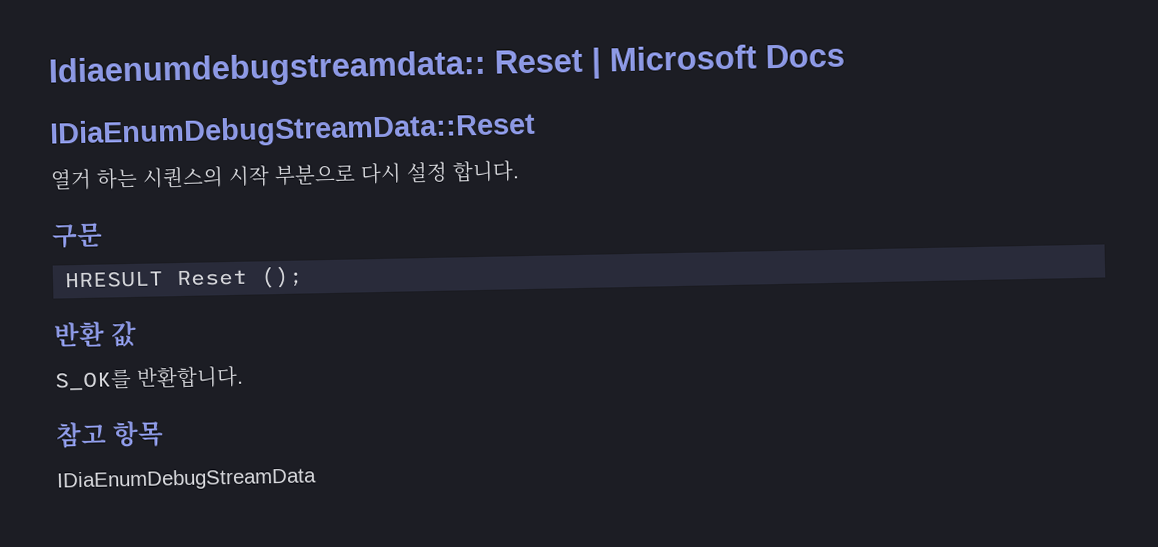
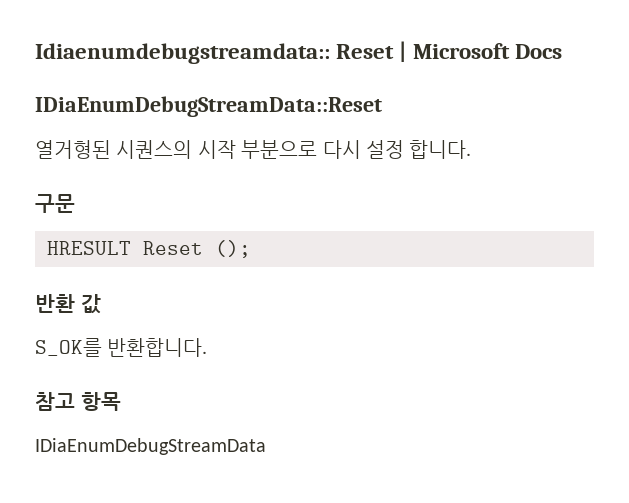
- 열거 하는 시퀀스의 시작 부분으로 다시 설정 합니다.
+ 열거형된 시퀀스의 시작 부분으로 다시 설정 합니다.

